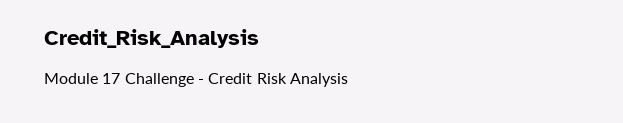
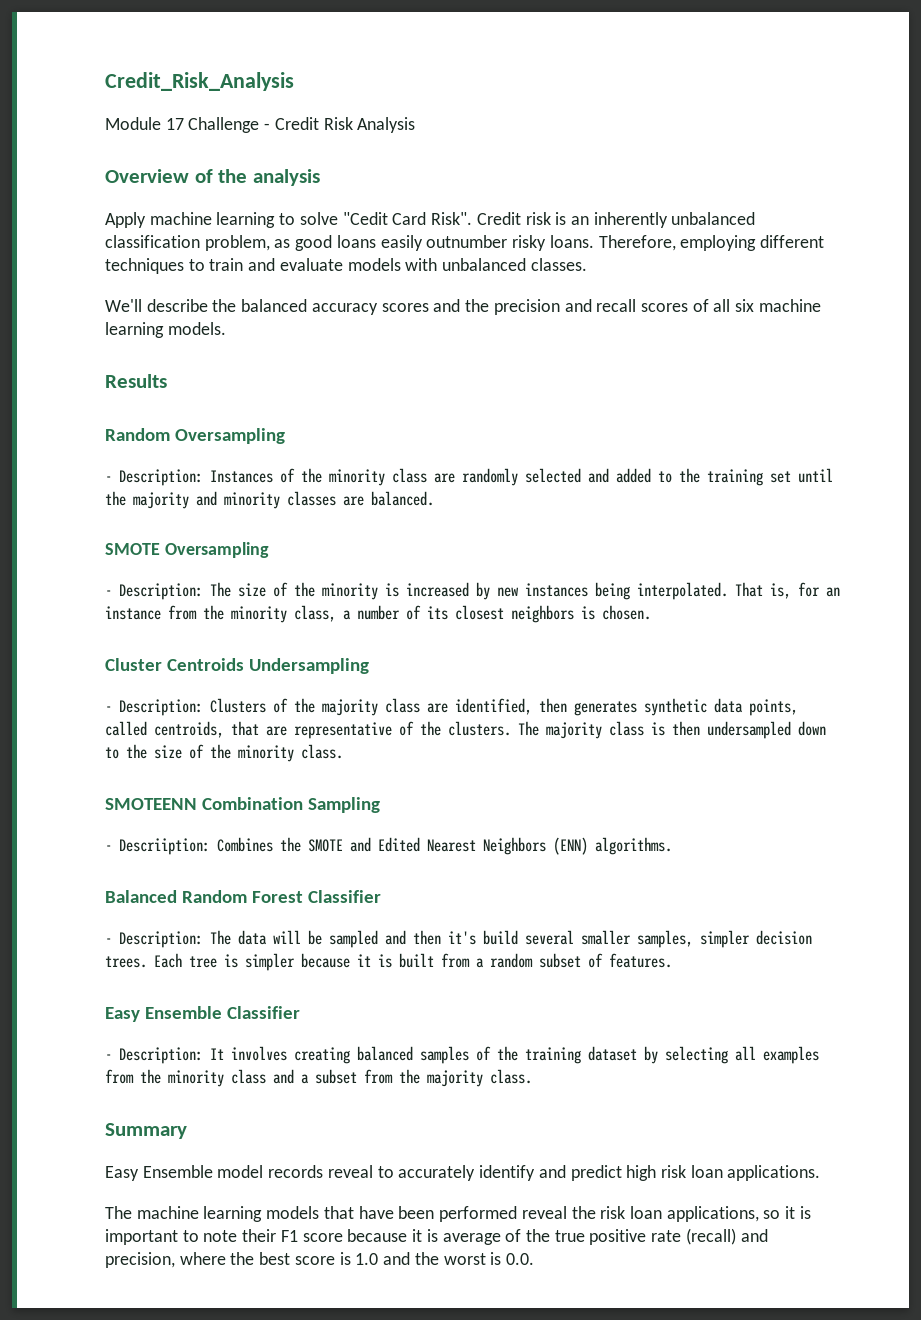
+ Overview of the analysis
+ Apply machine learning to solve "Cedit Card Risk". Credit risk is an inherently unbalanced classification problem, as good loans easily outnumber risky loans. Therefore, employing different techniques to train and evaluate models with unbalanced classes.
+ We'll describe the balanced accuracy scores and the precision and recall scores of all six machine learning models.
+ Results
+ Random Oversampling
+ - Description: Instances of the minority class are randomly selected and added to the training set until the majority and minority classes are balanced.
+ SMOTE Oversampling
+ - Description: The size of the minority is increased by new instances being interpolated. That is, for an instance from the minority class, a number of its closest neighbors is chosen.
+ Cluster Centroids Undersampling
+ - Description: Clusters of the majority class are identified, then generates synthetic data points, called centroids, that are representative of the clusters. The majority class is then undersampled down to the size of the minority class.
+ SMOTEENN Combination Sampling
+ - Descriiption: Combines the SMOTE and Edited Nearest Neighbors (ENN) algorithms.
+ Balanced Random Forest Classifier
+ - Description: The data will be sampled and then it's build several smaller samples, simpler decision trees. Each tree is simpler because it is built from a random subset of features.
+ Easy Ensemble Classifier
+ - Description: It involves creating balanced samples of the training dataset by selecting all examples from the minority class and a subset from the majority class.
+ Summary
+ Easy Ensemble model records reveal to accurately identify and predict high risk loan applications.
+ The machine learning models that have been performed reveal the risk loan applications, so it is important to note their F1 score because it is average of the true positive rate (recall) and precision, where the best score is 1.0 and the worst is 0.0.

